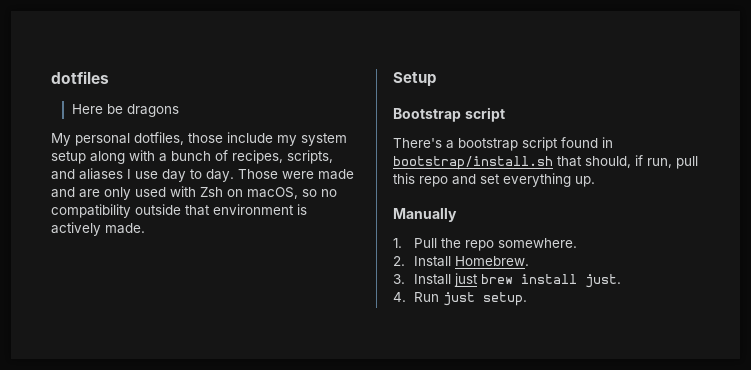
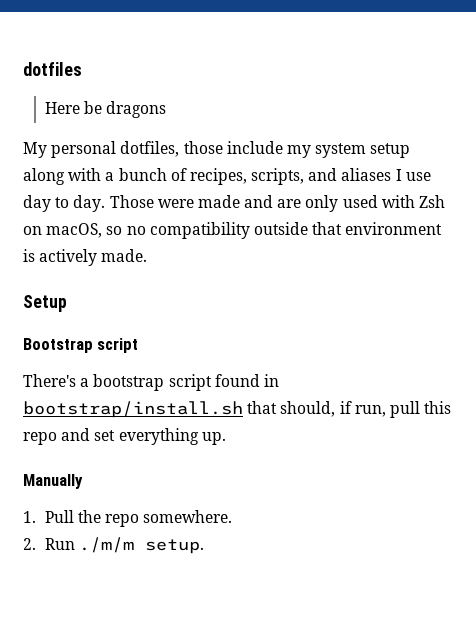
- 2. Install Homebrew.
- 3. Install just brew install just.
- 4. Run just setup.
+ 2. Run ./m/m setup.

